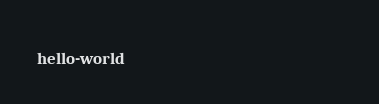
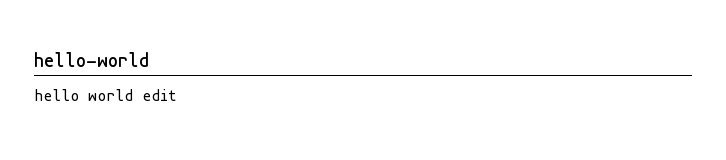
+ hello world edit

